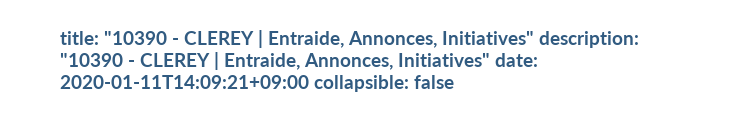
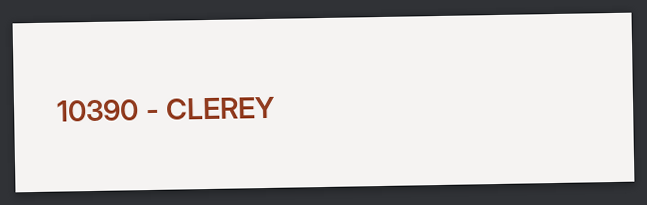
- title: "10390 - CLEREY | Entraide, Annonces, Initiatives" description: "10390 - CLEREY | Entraide, Annonces, Initiatives" date: 2020-01-11T14:09:21+09:00 collapsible: false
+ 10390 - CLEREY

